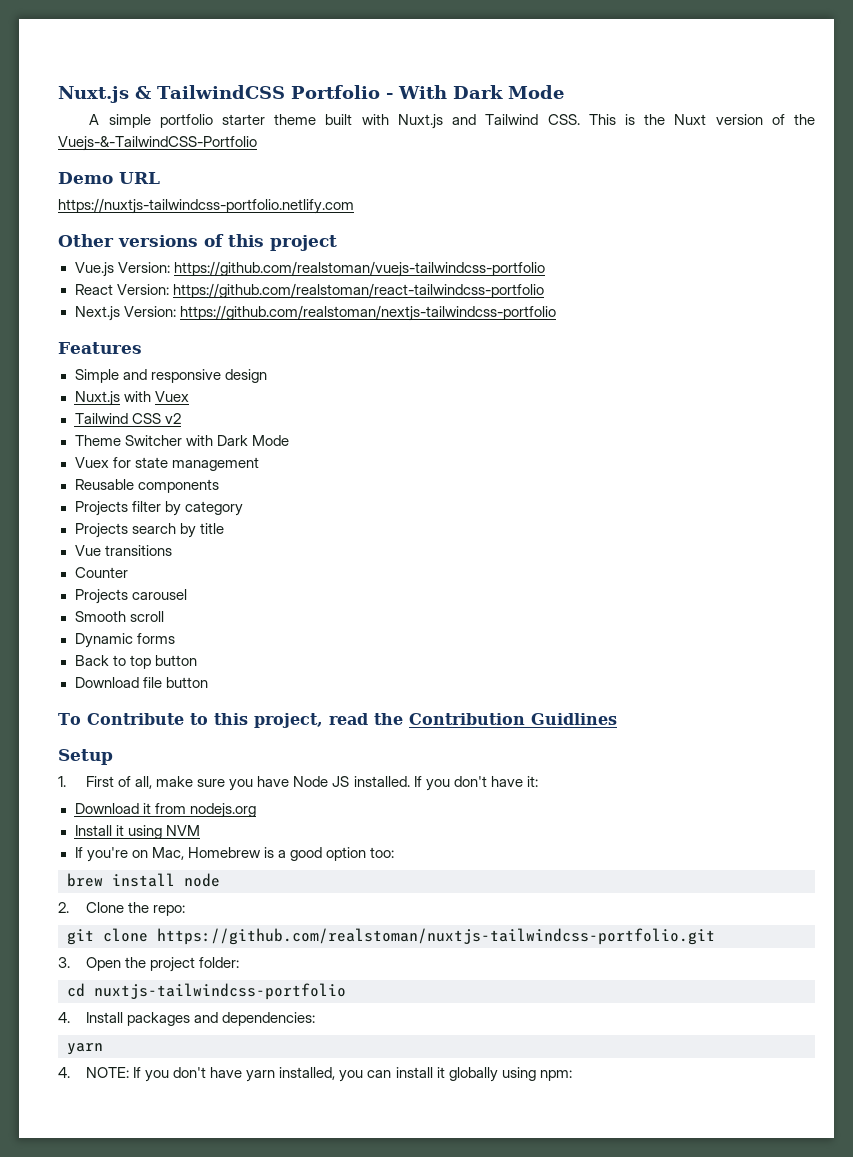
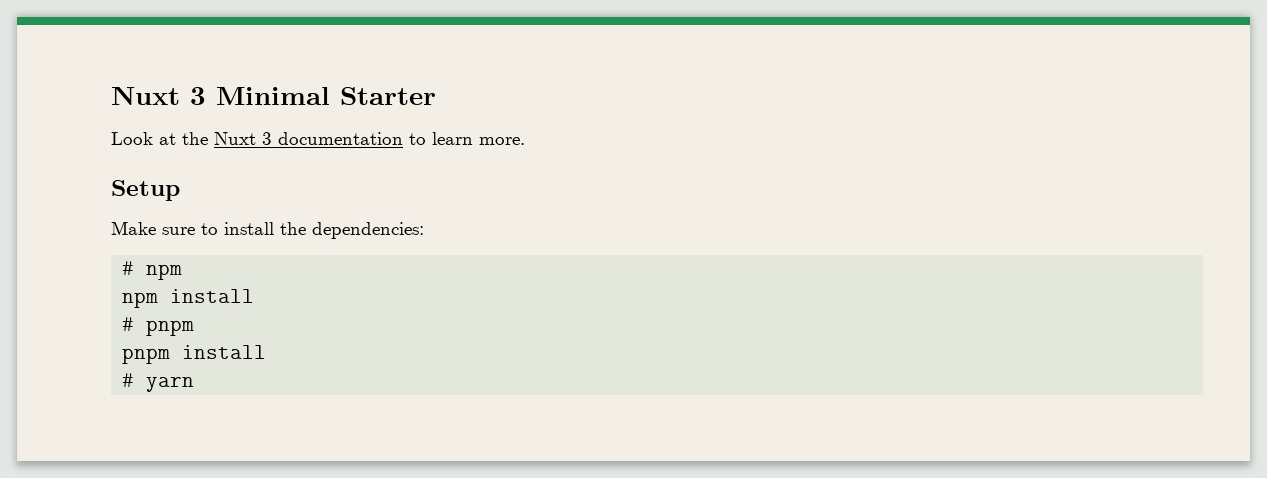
- Nuxt.js & TailwindCSS Portfolio - With Dark Mode
- A simple portfolio starter theme built with Nuxt.js and Tailwind CSS. This is the Nuxt version of the Vuejs-&-TailwindCSS-Portfolio
- Demo URL
- https://nuxtjs-tailwindcss-portfolio.netlify.com
- Other versions of this project
- Vue.js Version: https://github.com/realstoman/vuejs-tailwindcss-portfolio
- React Version: https://github.com/realstoman/react-tailwindcss-portfolio
- Next.js Version: https://github.com/realstoman/nextjs-tailwindcss-portfolio
- Features
- Simple and responsive design
- Nuxt.js with Vuex
- Tailwind CSS v2
- Theme Switcher with Dark Mode
- Vuex for state management
- Reusable components
- Projects filter by category
- Projects search by title
- Vue transitions
- Counter
- Projects carousel
- Smooth scroll
- Dynamic forms
- Back to top button
- Download file button
- To Contribute to this project, read the Contribution Guidlines
+ Nuxt 3 Minimal Starter
+ Look at the Nuxt 3 documentation to learn more.
  Setup
- 1. First of all, make sure you have Node JS installed. If you don't have it:
- Download it from nodejs.org
- Install it using NVM
- If you're on Mac, Homebrew is a good option too:
- brew install node
- 2. Clone the repo:
- git clone https://github.com/realstoman/nuxtjs-tailwindcss-portfolio.git
- 3. Open the project folder:
- cd nuxtjs-tailwindcss-portfolio
- 4. Install packages and dependencies:
- yarn
- 4. NOTE: If you don't have yarn installed, you can install it globally using npm:
+ Make sure to install the dependencies:
+ # npm
+ npm install
+ # pnpm
+ pnpm install
+ # yarn

